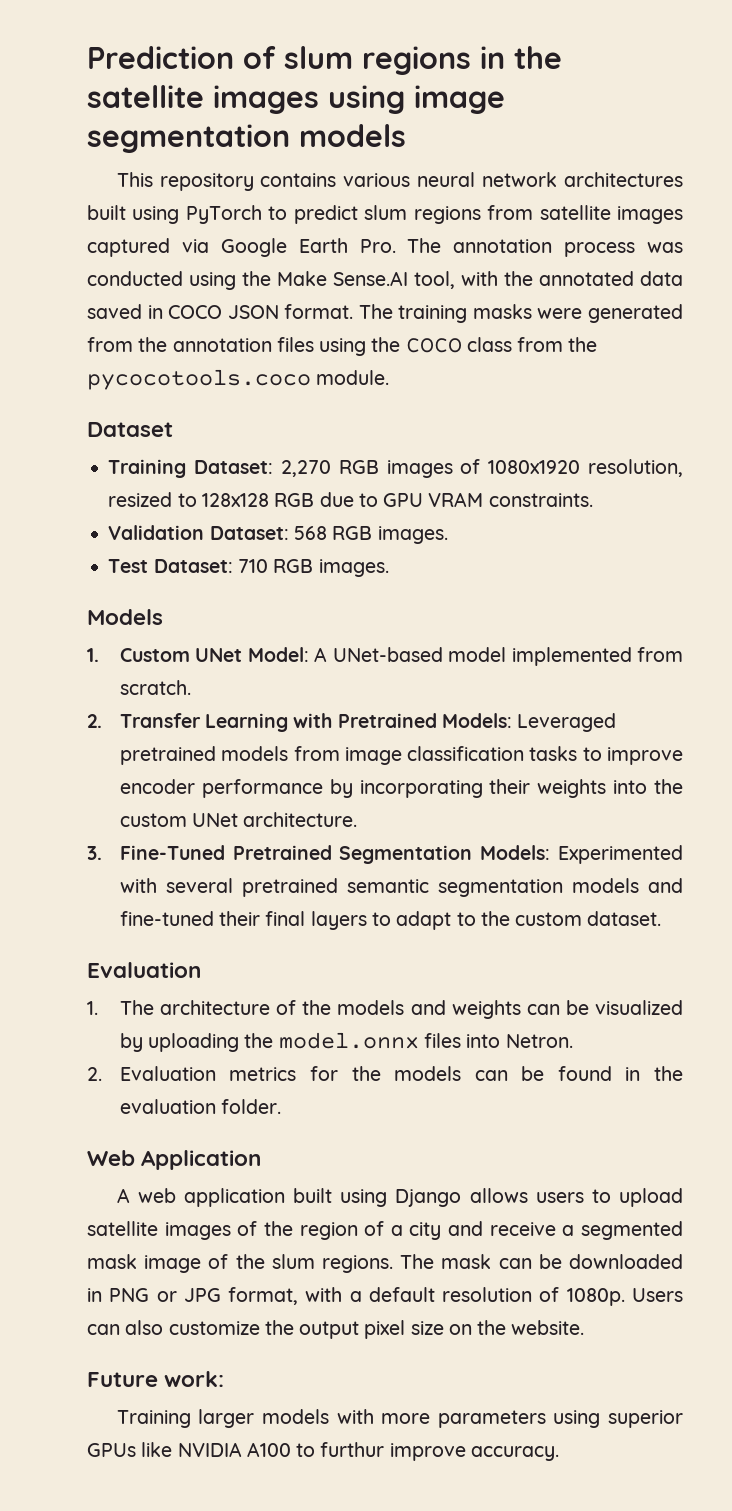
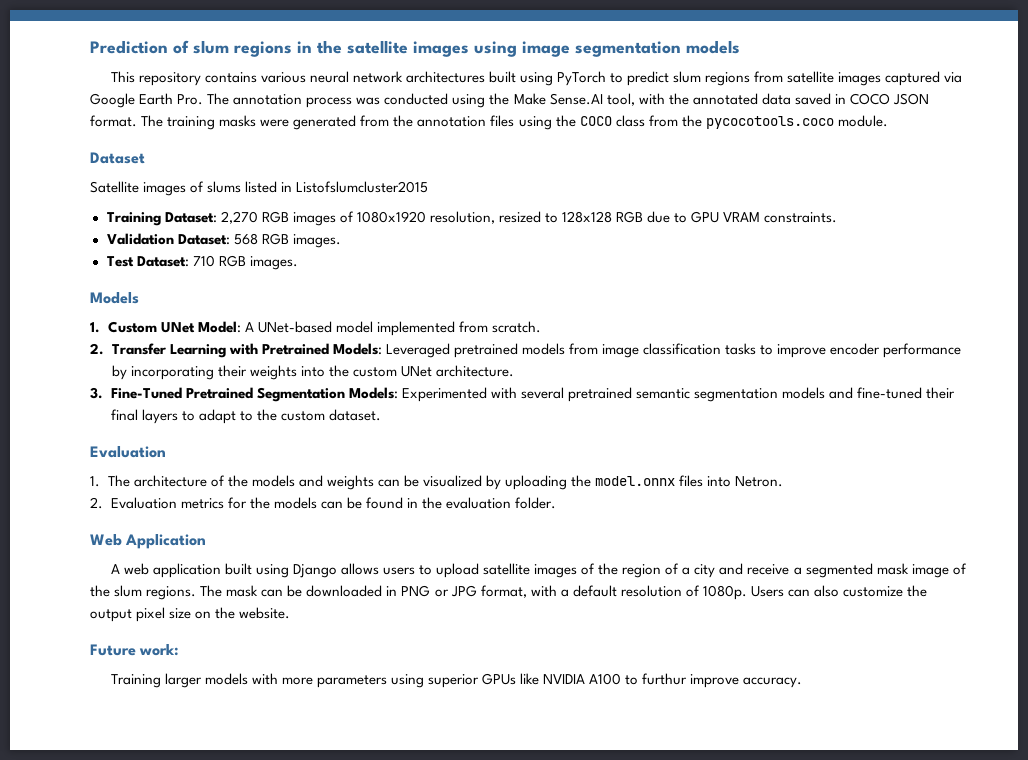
+ Satellite images of slums listed in Listofslumcluster2015

